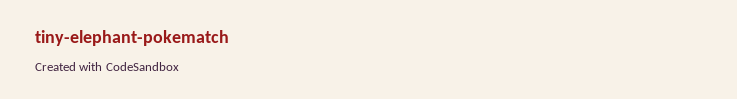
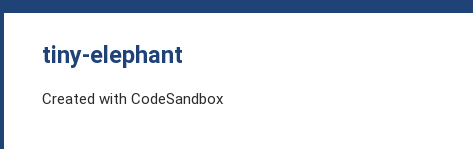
- tiny-elephant-pokematch
+ tiny-elephant

